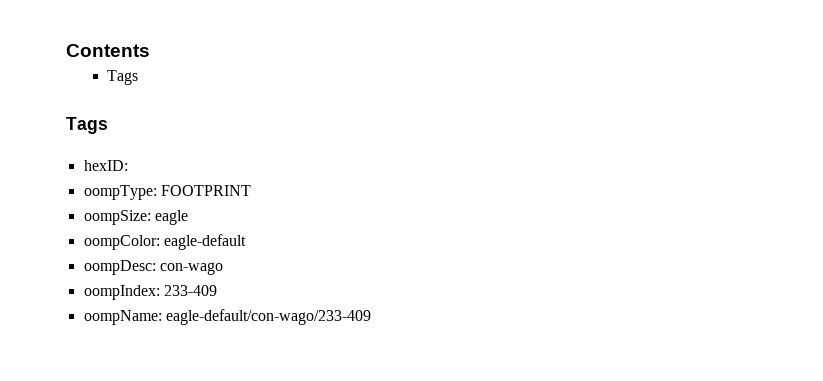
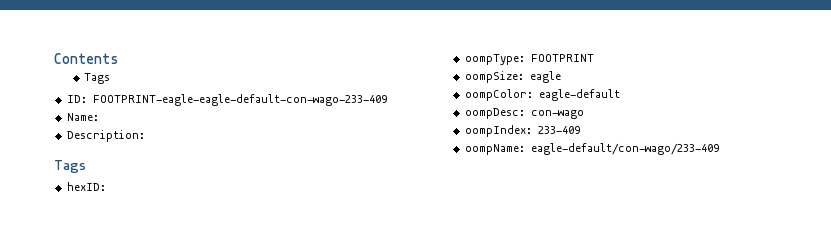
+ ID: FOOTPRINT-eagle-eagle-default-con-wago-233-409
+ Name:
+ Description:

